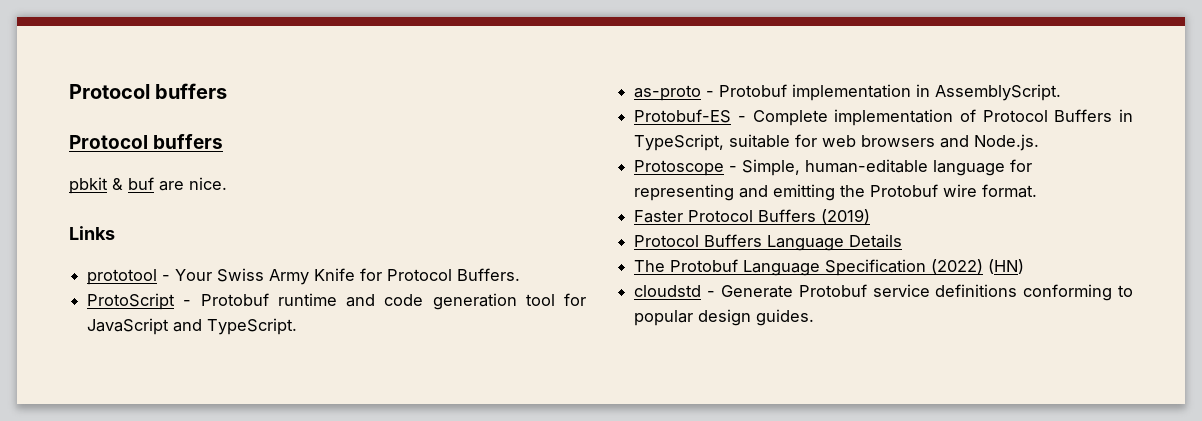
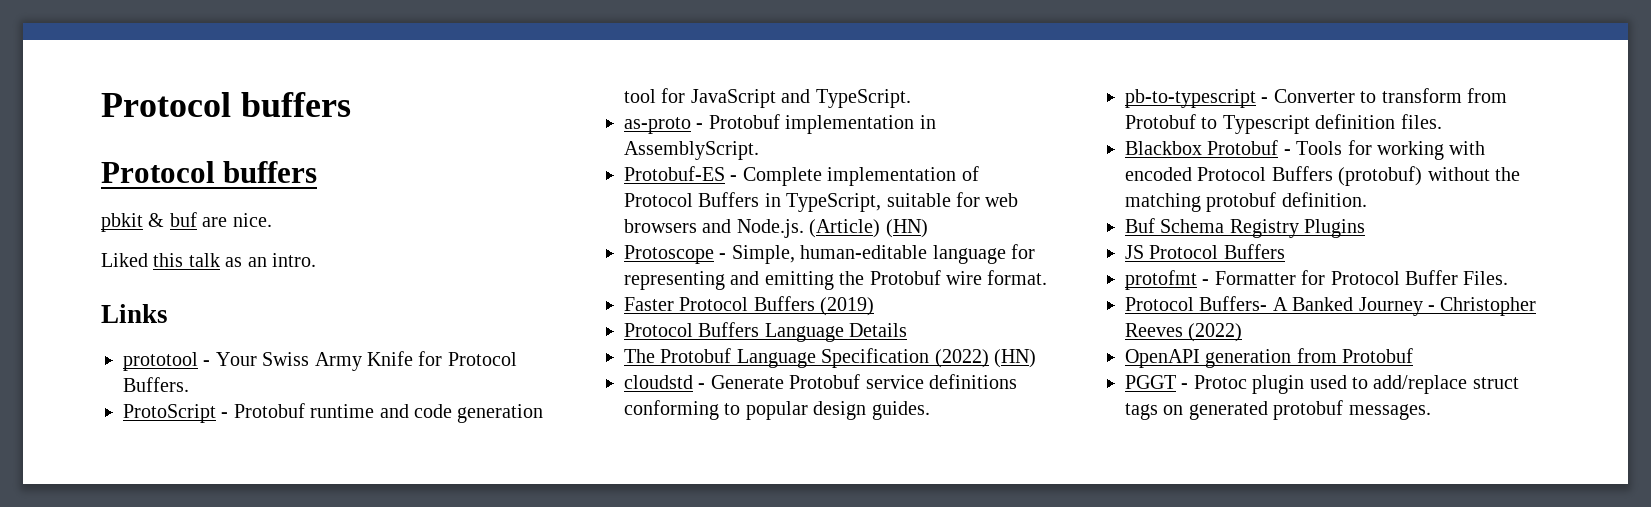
+ Liked this talk as an intro.
- Protobuf-ES - Complete implementation of Protocol Buffers in TypeScript, suitable for web browsers and Node.js.
+ Protobuf-ES - Complete implementation of Protocol Buffers in TypeScript, suitable for web browsers and Node.js. (Article) (HN)
+ pb-to-typescript - Converter to transform from Protobuf to Typescript definition files.
+ Blackbox Protobuf - Tools for working with encoded Protocol Buffers (protobuf) without the matching protobuf definition.
+ Buf Schema Registry Plugins
+ JS Protocol Buffers
+ protofmt - Formatter for Protocol Buffer Files.
+ Protocol Buffers- A Banked Journey - Christopher Reeves (2022)
+ OpenAPI generation from Protobuf
+ PGGT - Protoc plugin used to add/replace struct tags on generated protobuf messages.

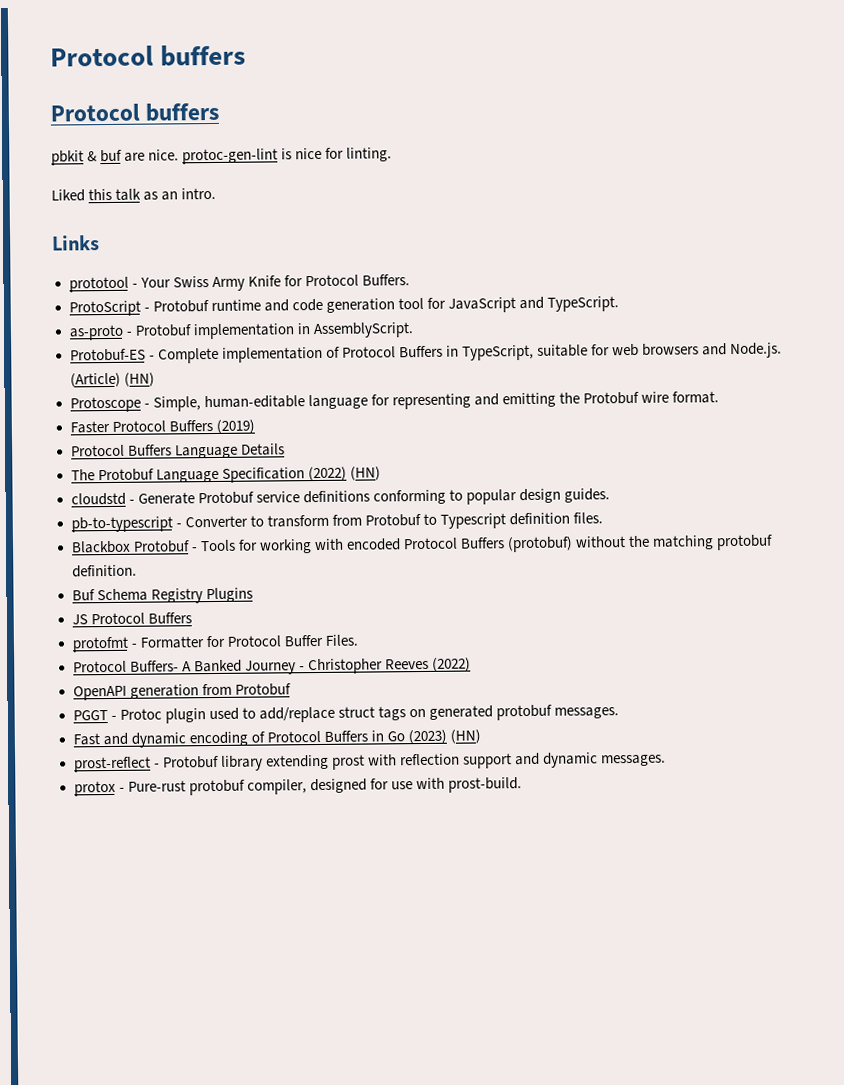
- pbkit & buf are nice.
+ pbkit & buf are nice. protoc-gen-lint is nice for linting.
+ Fast and dynamic encoding of Protocol Buffers in Go (2023) (HN)
+ prost-reflect - Protobuf library extending prost with reflection support and dynamic messages.
+ protox - Pure-rust protobuf compiler, designed for use with prost-build.

